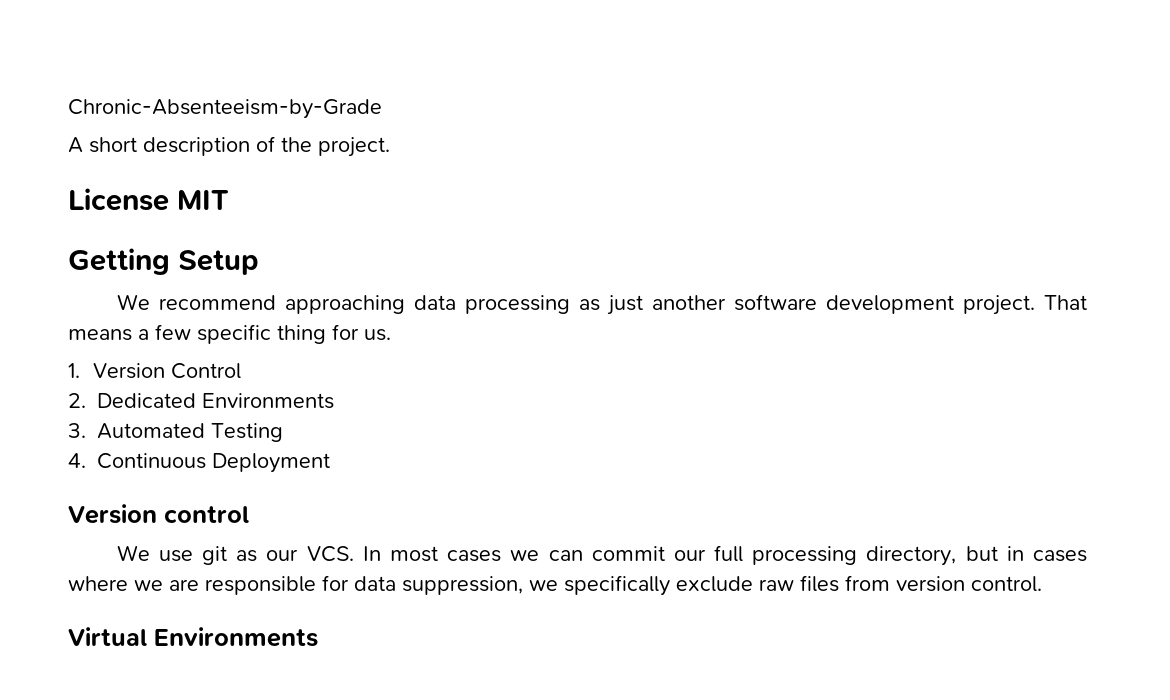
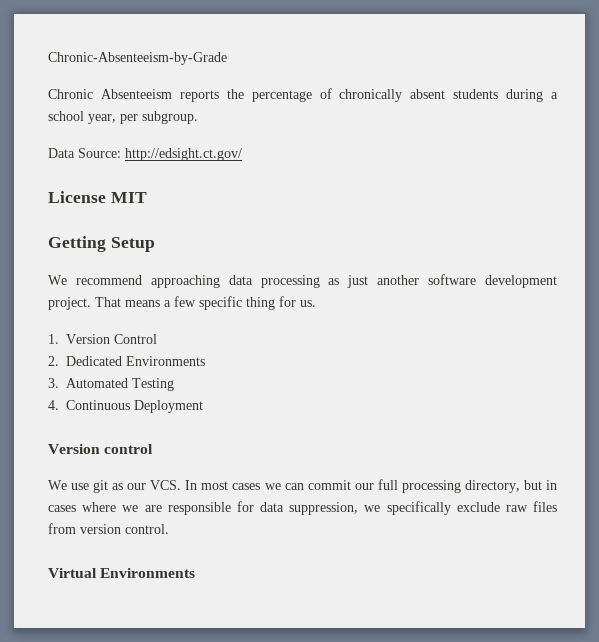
- A short description of the project.
+ Chronic Absenteeism reports the percentage of chronically absent students during a school year, per subgroup.
+ Data Source: http://edsight.ct.gov/

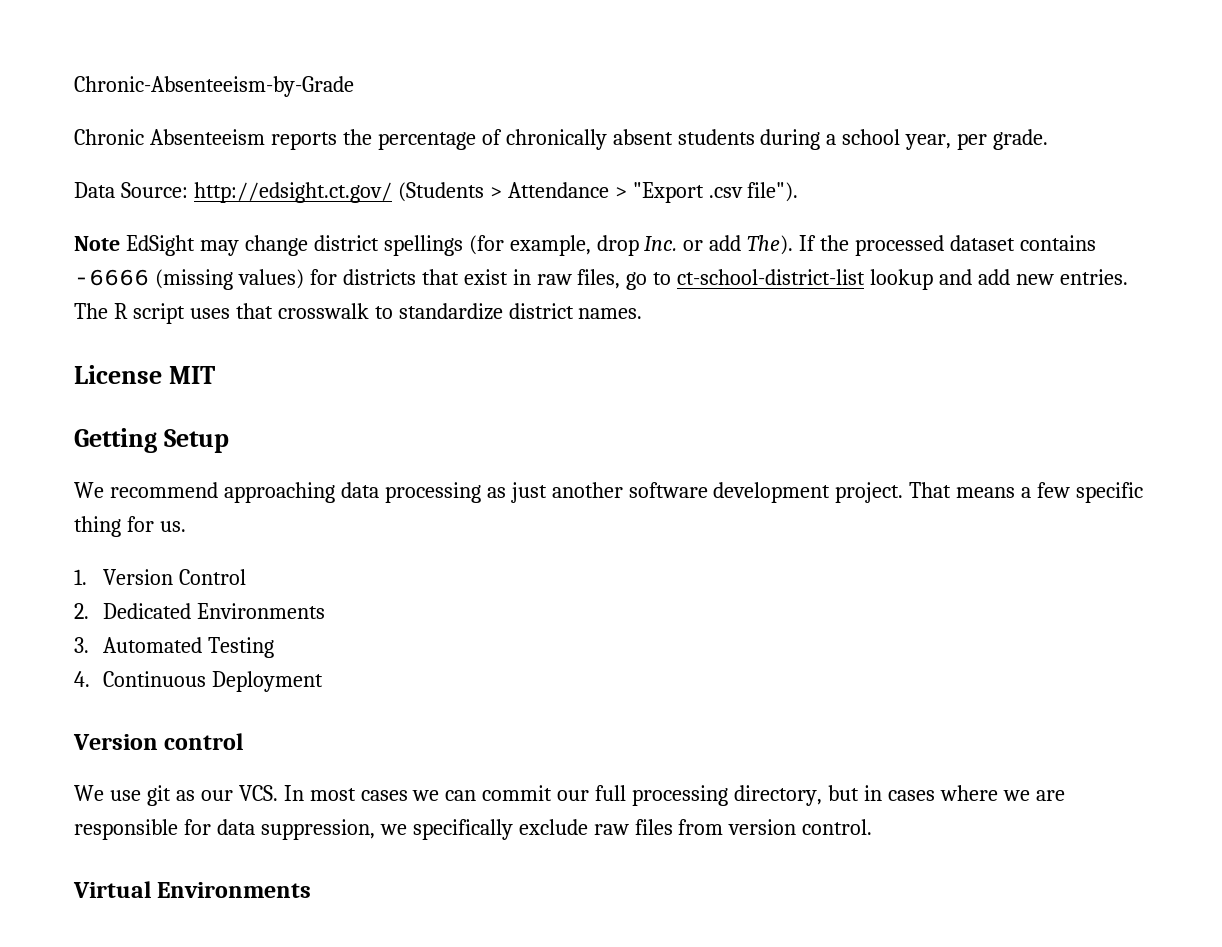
- Chronic Absenteeism reports the percentage of chronically absent students during a school year, per subgroup.
+ Chronic Absenteeism reports the percentage of chronically absent students during a school year, per grade.
- Data Source: http://edsight.ct.gov/
+ Data Source: http://edsight.ct.gov/ (Students > Attendance > "Export .csv file").
+ Note EdSight may change district spellings (for example, drop Inc. or add The). If the processed dataset contains -6666 (missing values) for districts that exist in raw files, go to ct-school-district-list lookup and add new entries. The R script uses that crosswalk to standardize district names.

